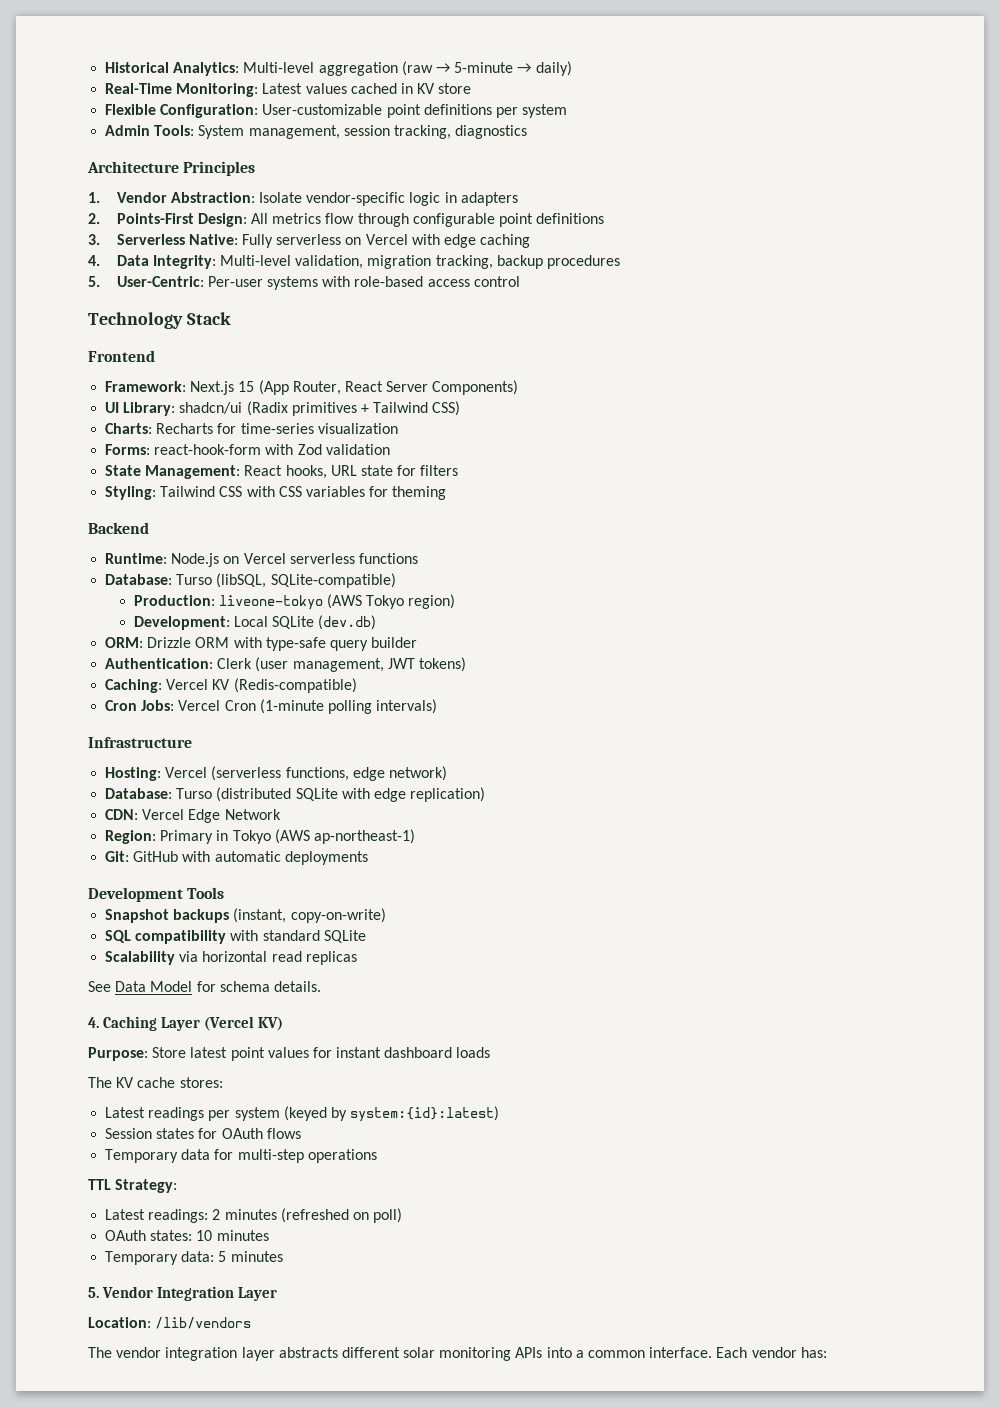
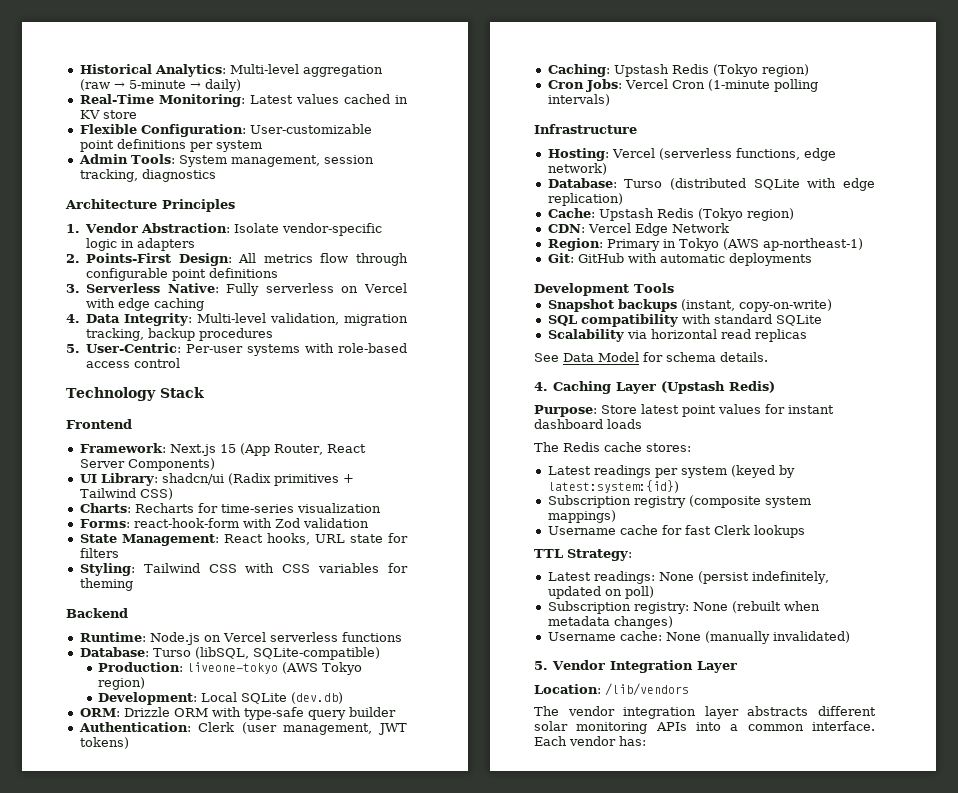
- Caching: Vercel KV (Redis-compatible)
+ Caching: Upstash Redis (Tokyo region)
+ Cache: Upstash Redis (Tokyo region)
- 4. Caching Layer (Vercel KV)
+ 4. Caching Layer (Upstash Redis)
- The KV cache stores:
+ The Redis cache stores:
- Latest readings per system (keyed by system:{id}:latest)
- Session states for OAuth flows
- Temporary data for multi-step operations
+ Latest readings per system (keyed by latest:system:{id})
+ Subscription registry (composite system mappings)
+ Username cache for fast Clerk lookups
  TTL Strategy:
- Latest readings: 2 minutes (refreshed on poll)
- OAuth states: 10 minutes
- Temporary data: 5 minutes
+ Latest readings: None (persist indefinitely, updated on poll)
+ Subscription registry: None (rebuilt when metadata changes)
+ Username cache: None (manually invalidated)

